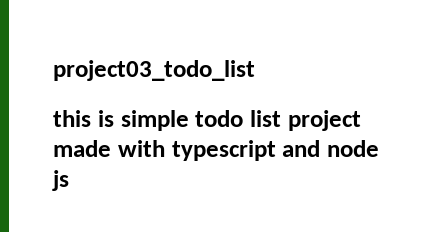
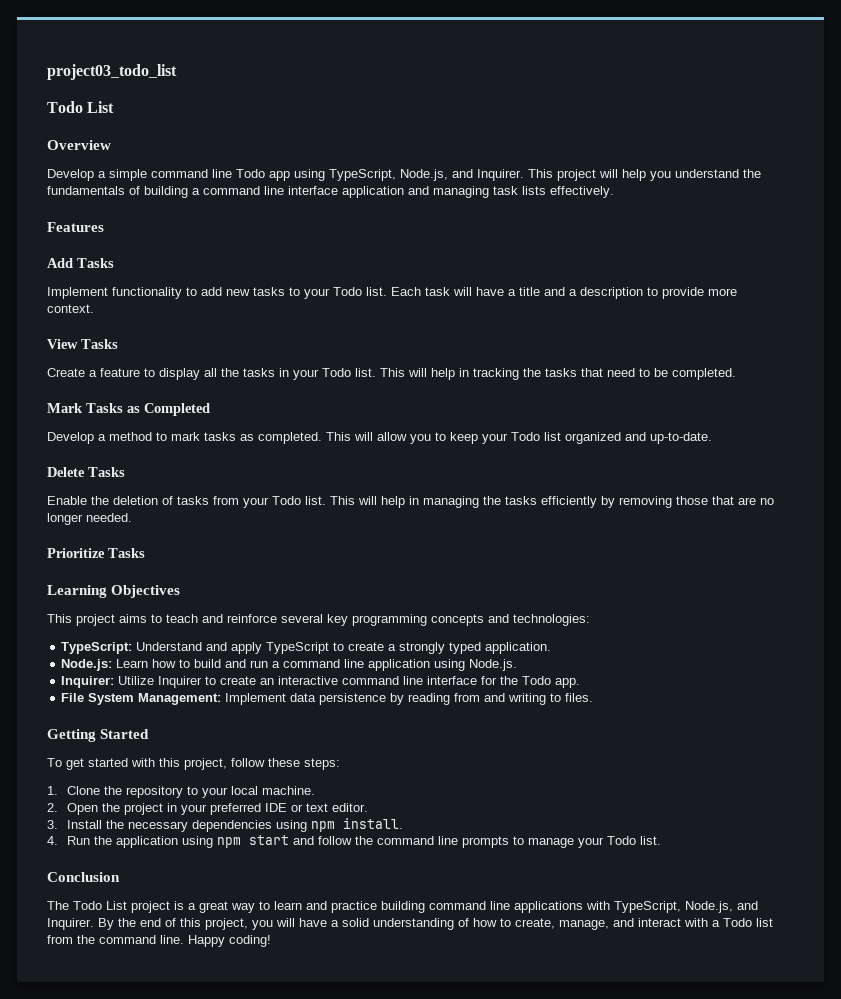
  project03_todo_list
- this is simple todo list project made with typescript and node js
+ Todo List
+ Overview
+ Develop a simple command line Todo app using TypeScript, Node.js, and Inquirer. This project will help you understand the fundamentals of building a command line interface application and managing task lists effectively.
+ Features
+ Add Tasks
+ Implement functionality to add new tasks to your Todo list. Each task will have a title and a description to provide more context.
+ View Tasks
+ Create a feature to display all the tasks in your Todo list. This will help in tracking the tasks that need to be completed.
+ Mark Tasks as Completed
+ Develop a method to mark tasks as completed. This will allow you to keep your Todo list organized and up-to-date.
+ Delete Tasks
+ Enable the deletion of tasks from your Todo list. This will help in managing the tasks efficiently by removing those that are no longer needed.
+ Prioritize Tasks
+ Learning Objectives
+ This project aims to teach and reinforce several key programming concepts and technologies:
+ TypeScript: Understand and apply TypeScript to create a strongly typed application.
+ Node.js: Learn how to build and run a command line application using Node.js.
+ Inquirer: Utilize Inquirer to create an interactive command line interface for the Todo app.
+ File System Management: Implement data persistence by reading from and writing to files.
+ Getting Started
+ To get started with this project, follow these steps:
+ 1. Clone the repository to your local machine.
+ 2. Open the project in your preferred IDE or text editor.
+ 3. Install the necessary dependencies using npm install.
+ 4. Run the application using npm start and follow the command line prompts to manage your Todo list.
+ Conclusion
+ The Todo List project is a great way to learn and practice building command line applications with TypeScript, Node.js, and Inquirer. By the end of this project, you will have a solid understanding of how to create, manage, and interact with a Todo list from the command line. Happy coding!

